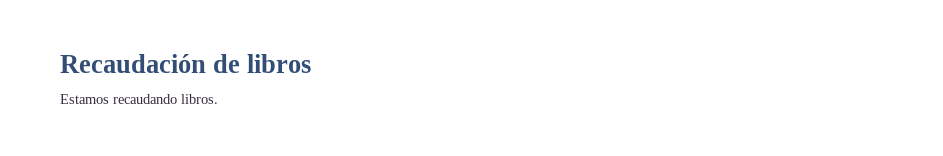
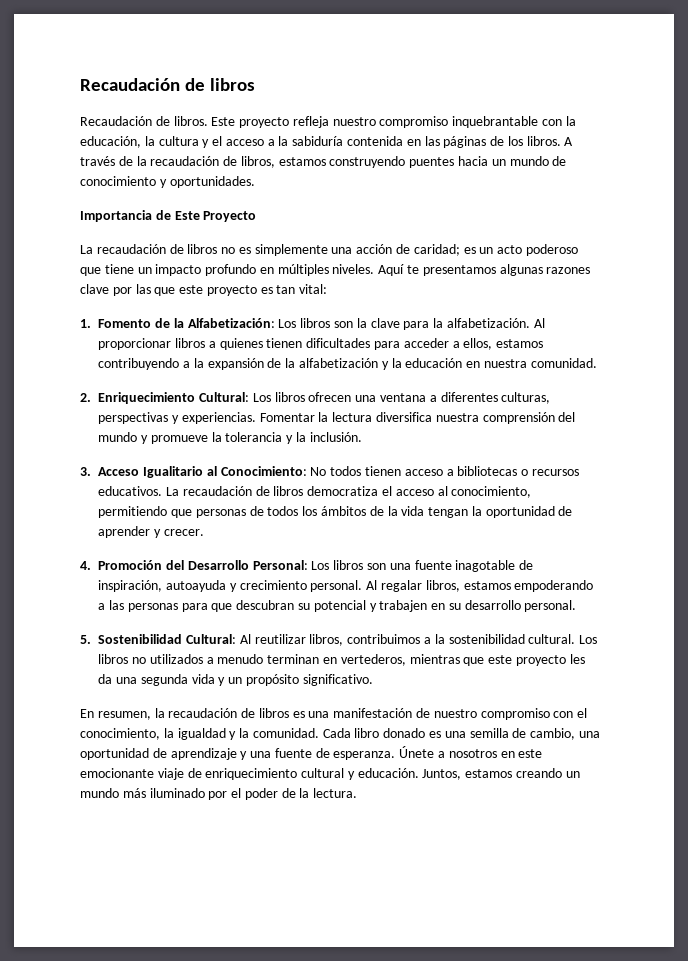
- Estamos recaudando libros.
+ Recaudación de libros. Este proyecto refleja nuestro compromiso inquebrantable con la educación, la cultura y el acceso a la sabiduría contenida en las páginas de los libros. A través de la recaudación de libros, estamos construyendo puentes hacia un mundo de conocimiento y oportunidades.
+ Importancia de Este Proyecto
+ La recaudación de libros no es simplemente una acción de caridad; es un acto poderoso que tiene un impacto profundo en múltiples niveles. Aquí te presentamos algunas razones clave por las que este proyecto es tan vital:
+ 1. Fomento de la Alfabetización: Los libros son la clave para la alfabetización. Al proporcionar libros a quienes tienen dificultades para acceder a ellos, estamos contribuyendo a la expansión de la alfabetización y la educación en nuestra comunidad.
+ 2. Enriquecimiento Cultural: Los libros ofrecen una ventana a diferentes culturas, perspectivas y experiencias. Fomentar la lectura diversifica nuestra comprensión del mundo y promueve la tolerancia y la inclusión.
+ 3. Acceso Igualitario al Conocimiento: No todos tienen acceso a bibliotecas o recursos educativos. La recaudación de libros democratiza el acceso al conocimiento, permitiendo que personas de todos los ámbitos de la vida tengan la oportunidad de aprender y crecer.
+ 4. Promoción del Desarrollo Personal: Los libros son una fuente inagotable de inspiración, autoayuda y crecimiento personal. Al regalar libros, estamos empoderando a las personas para que descubran su potencial y trabajen en su desarrollo personal.
+ 5. Sostenibilidad Cultural: Al reutilizar libros, contribuimos a la sostenibilidad cultural. Los libros no utilizados a menudo terminan en vertederos, mientras que este proyecto les da una segunda vida y un propósito significativo.
+ En resumen, la recaudación de libros es una manifestación de nuestro compromiso con el conocimiento, la igualdad y la comunidad. Cada libro donado es una semilla de cambio, una oportunidad de aprendizaje y una fuente de esperanza. Únete a nosotros en este emocionante viaje de enriquecimiento cultural y educación. Juntos, estamos creando un mundo más iluminado por el poder de la lectura.

